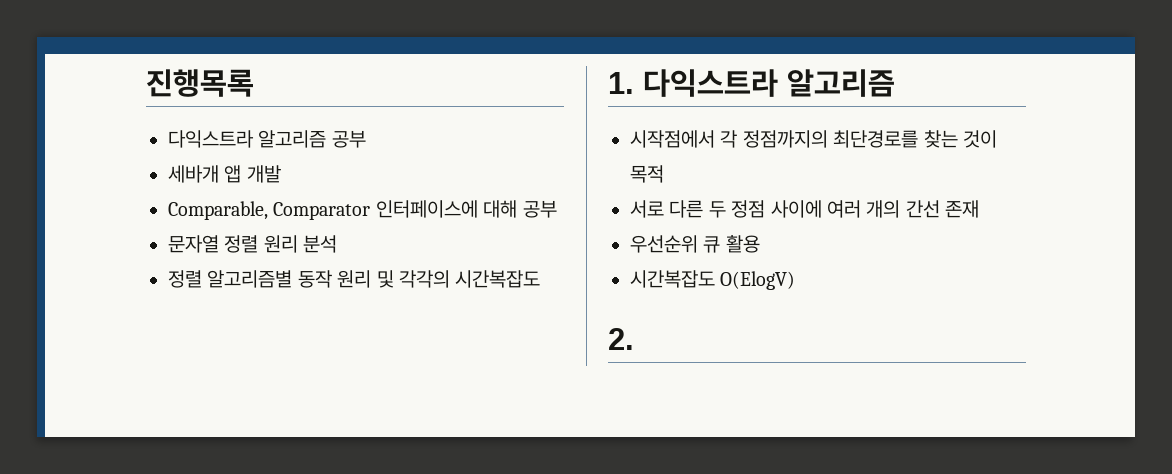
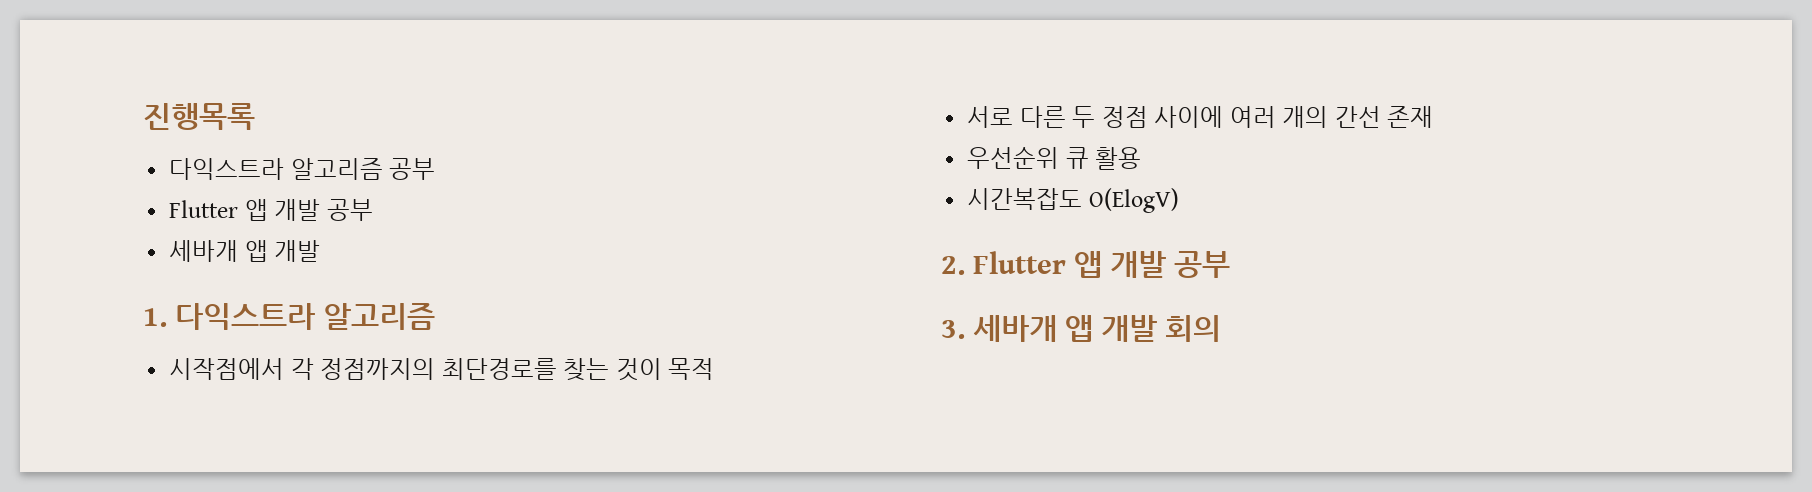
  다익스트라 알고리즘 공부
+ Flutter 앱 개발 공부
  세바개 앱 개발
- Comparable, Comparator 인터페이스에 대해 공부
- 문자열 정렬 원리 분석
- 정렬 알고리즘별 동작 원리 및 각각의 시간복잡도
- 2.
+ 2. Flutter 앱 개발 공부
+ 3. 세바개 앱 개발 회의

